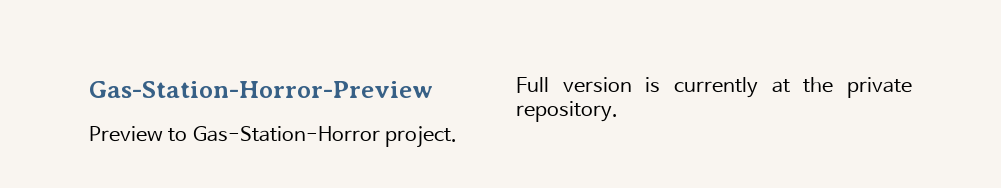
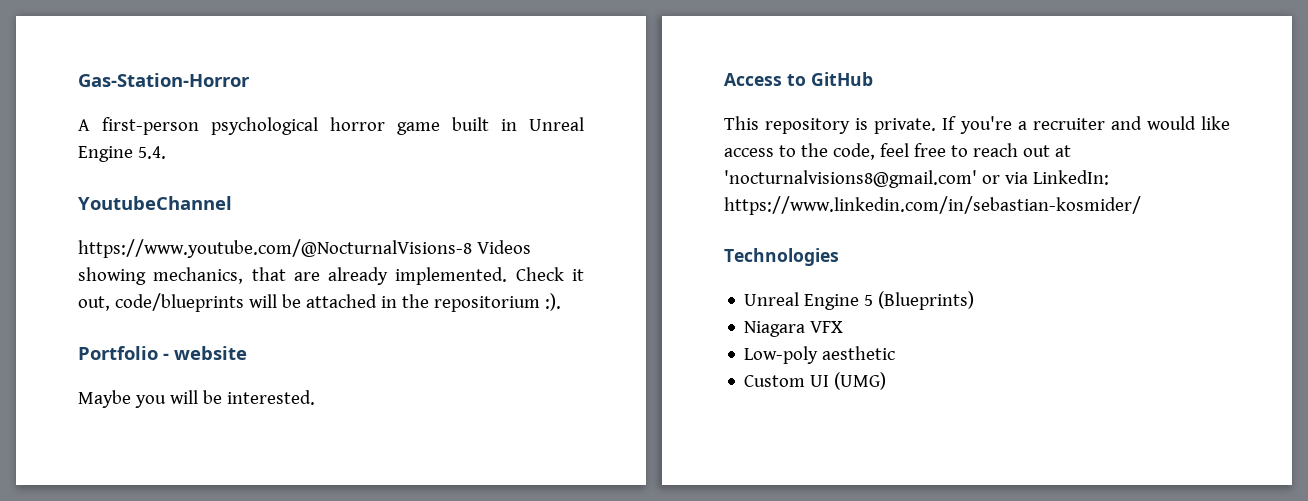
- Gas-Station-Horror-Preview
- Preview to Gas-Station-Horror project. Full version is currently at the private repository.
+ Gas-Station-Horror
+ A first-person psychological horror game built in Unreal Engine 5.4.
+ YoutubeChannel
+ https://www.youtube.com/@NocturnalVisions-8 Videos showing mechanics, that are already implemented. Check it out, code/blueprints will be attached in the repositorium :).
+ Portfolio - website
+ Maybe you will be interested.
+ Access to GitHub
+ This repository is private. If you're a recruiter and would like access to the code, feel free to reach out at 'nocturnalvisions8@gmail.com' or via LinkedIn: https://www.linkedin.com/in/sebastian-kosmider/
+ Technologies
+ Unreal Engine 5 (Blueprints)
+ Niagara VFX
+ Low-poly aesthetic
+ Custom UI (UMG)

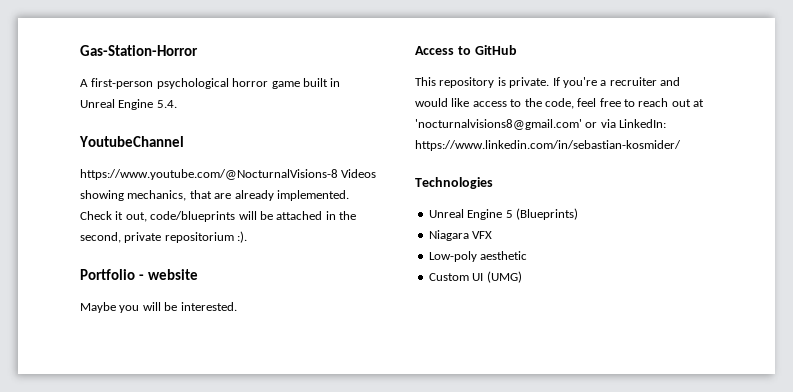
- Check it out, code/blueprints will be attached in the repositorium :).
+ Check it out, code/blueprints will be attached in the second, private repositorium :).

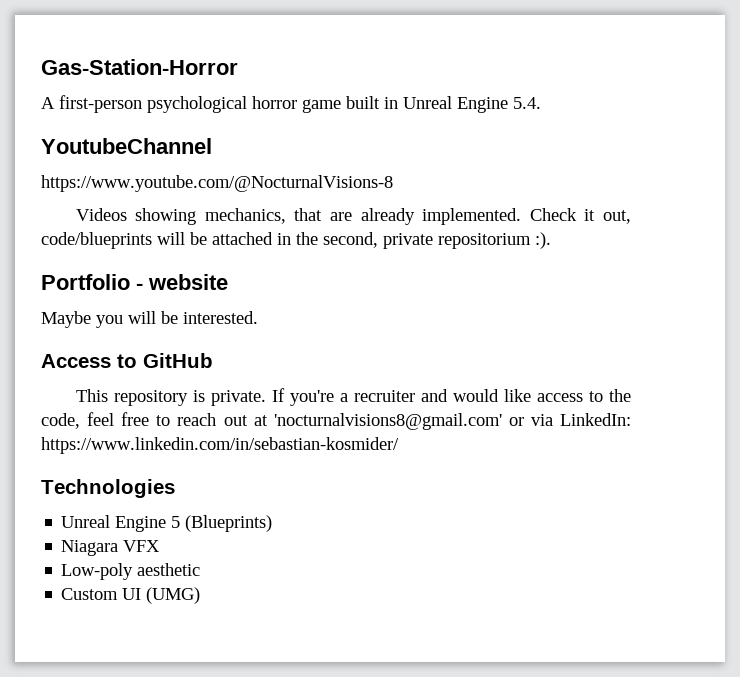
- https://www.youtube.com/@NocturnalVisions-8 Videos showing mechanics, that are already implemented.
+ https://www.youtube.com/@NocturnalVisions-8
+ Videos showing mechanics, that are already implemented.

